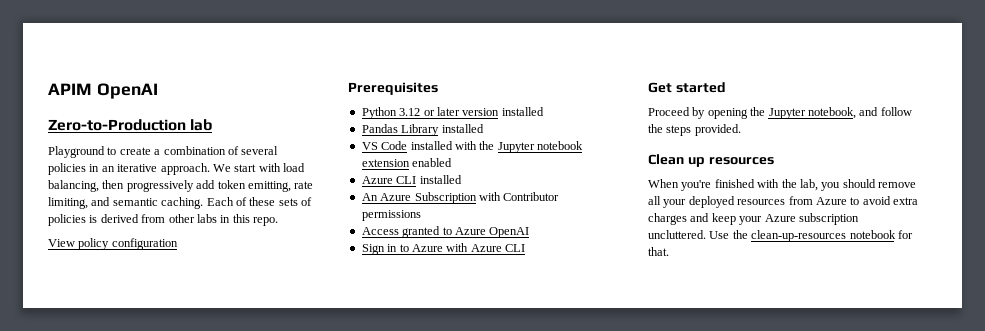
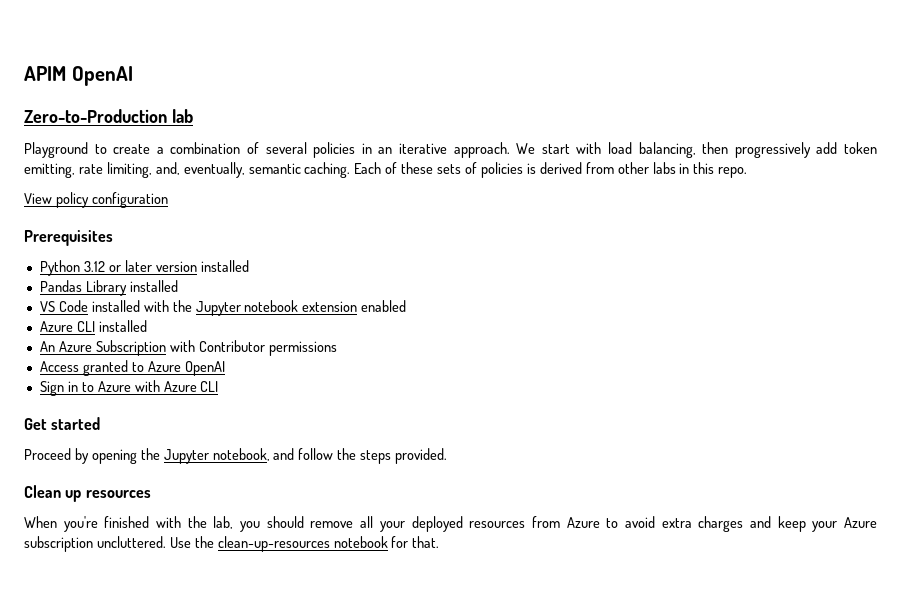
- We start with load balancing, then progressively add token emitting, rate limiting, and semantic caching.
+ We start with load balancing, then progressively add token emitting, rate limiting, and, eventually, semantic caching.

